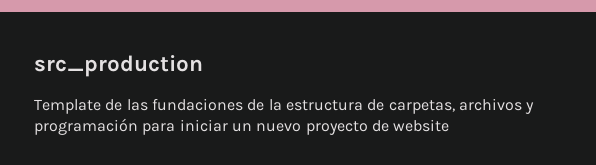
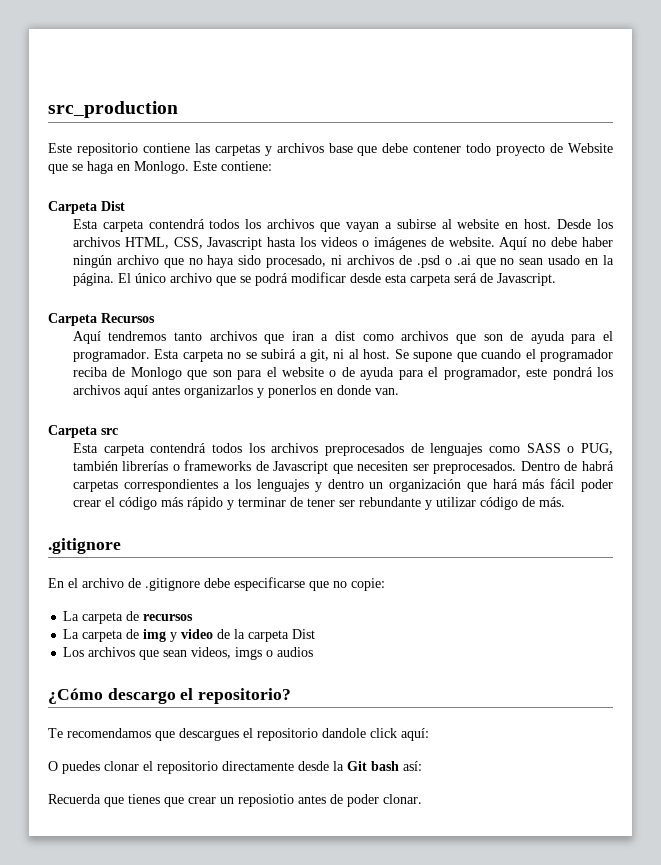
- Template de las fundaciones de la estructura de carpetas, archivos y programación para iniciar un nuevo proyecto de website
+ Este repositorio contiene las carpetas y archivos base que debe contener todo proyecto de Website que se haga en Monlogo. Este contiene:
+ Carpeta Dist
+ Esta carpeta contendrá todos los archivos que vayan a subirse al website en host. Desde los archivos HTML, CSS, Javascript hasta los videos o imágenes de website. Aquí no debe haber ningún archivo que no haya sido procesado, ni archivos de .psd o .ai que no sean usado en la página. El único archivo que se podrá modificar desde esta carpeta será de Javascript.
+ Carpeta Recursos
+ Aquí tendremos tanto archivos que iran a dist como archivos que son de ayuda para el programador. Esta carpeta no se subirá a git, ni al host. Se supone que cuando el programador reciba de Monlogo que son para el website o de ayuda para el programador, este pondrá los archivos aquí antes organizarlos y ponerlos en donde van.
+ Carpeta src
+ Esta carpeta contendrá todos los archivos preprocesados de lenguajes como SASS o PUG, también librerías o frameworks de Javascript que necesiten ser preprocesados. Dentro de habrá carpetas correspondientes a los lenguajes y dentro un organización que hará más fácil poder crear el código más rápido y terminar de tener ser rebundante y utilizar código de más.
+ .gitignore
+ En el archivo de .gitignore debe especificarse que no copie:
+ La carpeta de recursos
+ La carpeta de img y video de la carpeta Dist
+ Los archivos que sean videos, imgs o audios
+ ¿Cómo descargo el repositorio?
+ Te recomendamos que descargues el repositorio dandole click aquí:
+ O puedes clonar el repositorio directamente desde la Git bash así:
+ Recuerda que tienes que crear un reposiotio antes de poder clonar.

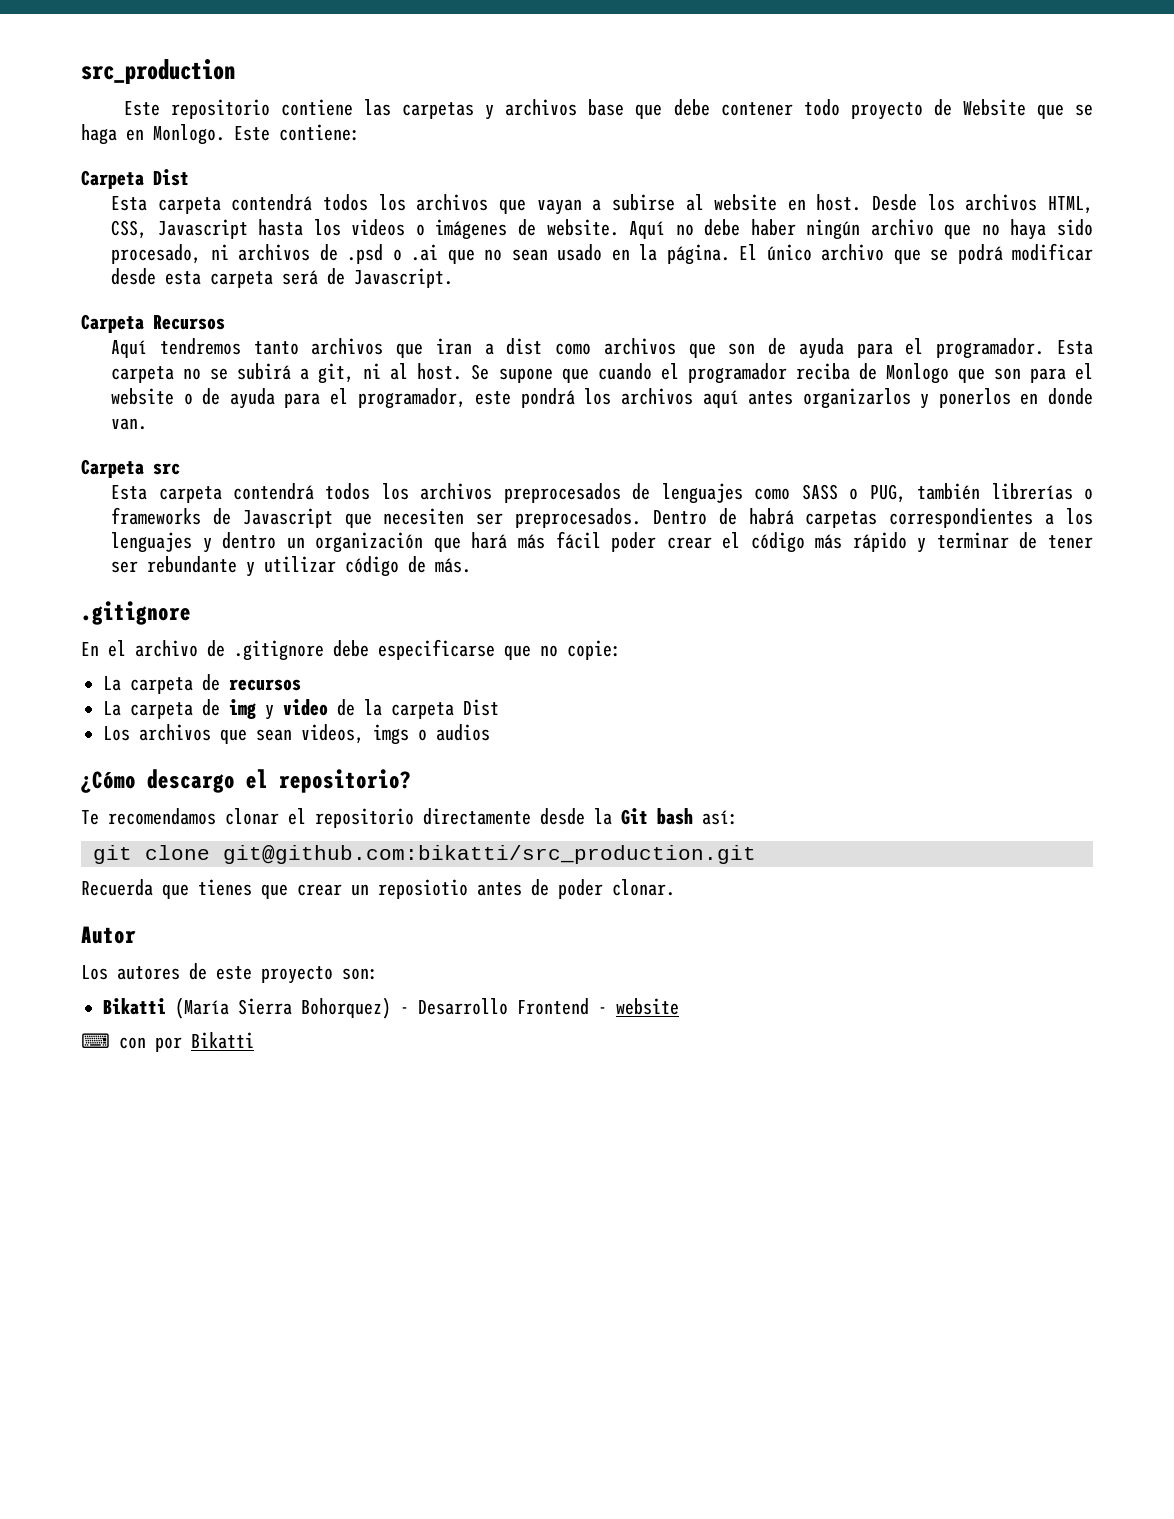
- Te recomendamos que descargues el repositorio dandole click aquí:
- O puedes clonar el repositorio directamente desde la Git bash así:
+ Te recomendamos clonar el repositorio directamente desde la Git bash así:
+ git clone git@github.com:bikatti/src_production.git
+ Autor
+ Los autores de este proyecto son:
+ Bikatti (María Sierra Bohorquez) - Desarrollo Frontend - website
+ ⌨ con por Bikatti

